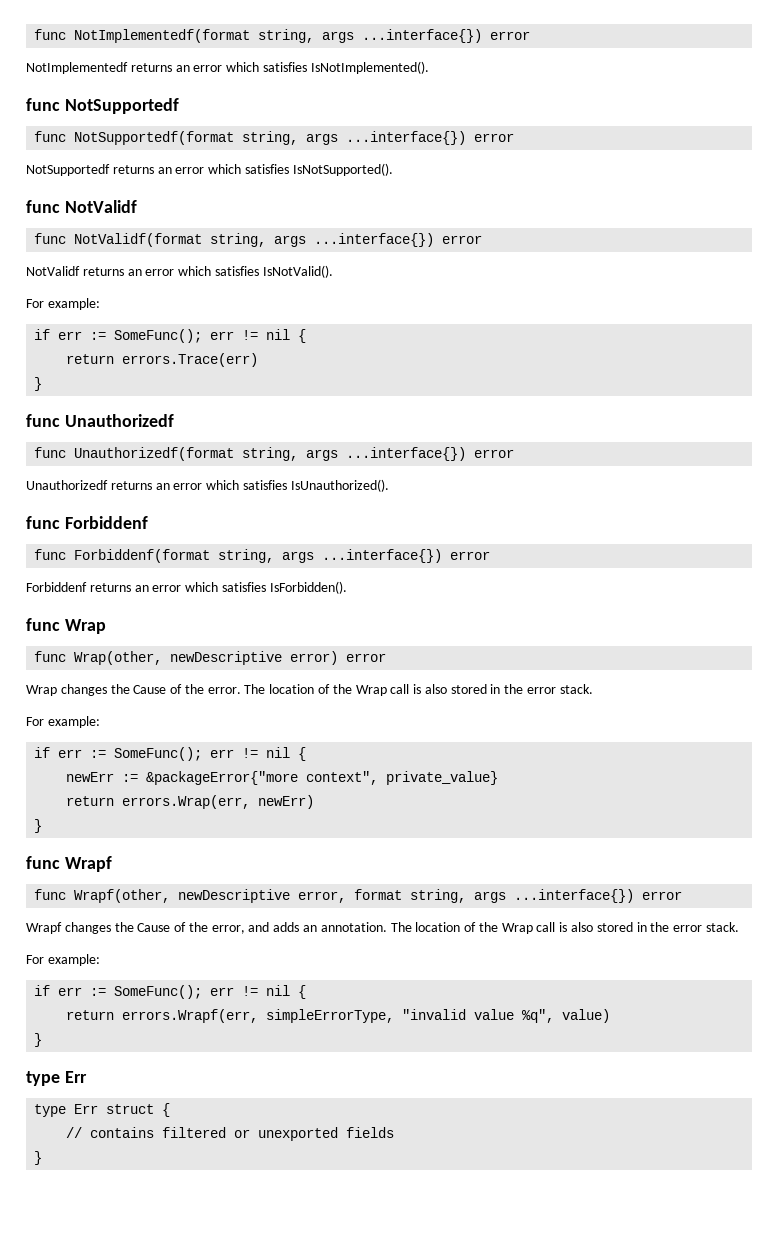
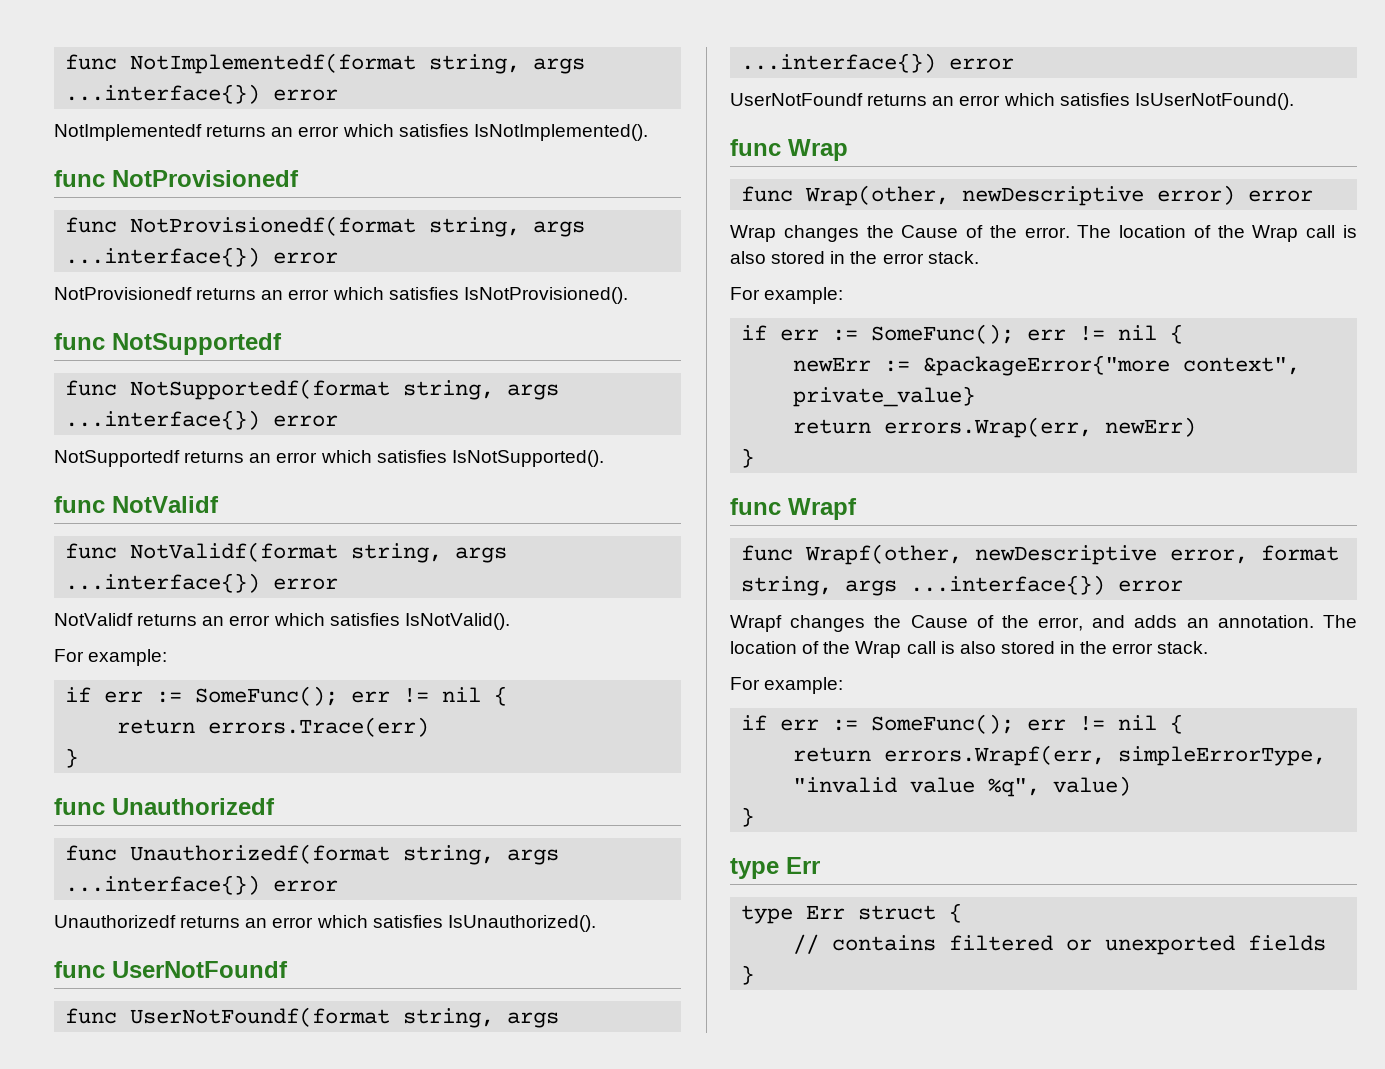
+ func NotProvisionedf
+ func NotProvisionedf(format string, args ...interface{}) error
+ NotProvisionedf returns an error which satisfies IsNotProvisioned().
- func Forbiddenf
- func Forbiddenf(format string, args ...interface{}) error
- Forbiddenf returns an error which satisfies IsForbidden().
+ func UserNotFoundf
+ func UserNotFoundf(format string, args ...interface{}) error
+ UserNotFoundf returns an error which satisfies IsUserNotFound().

